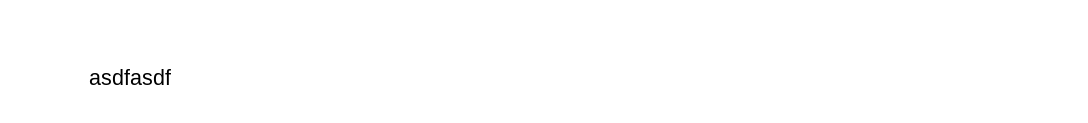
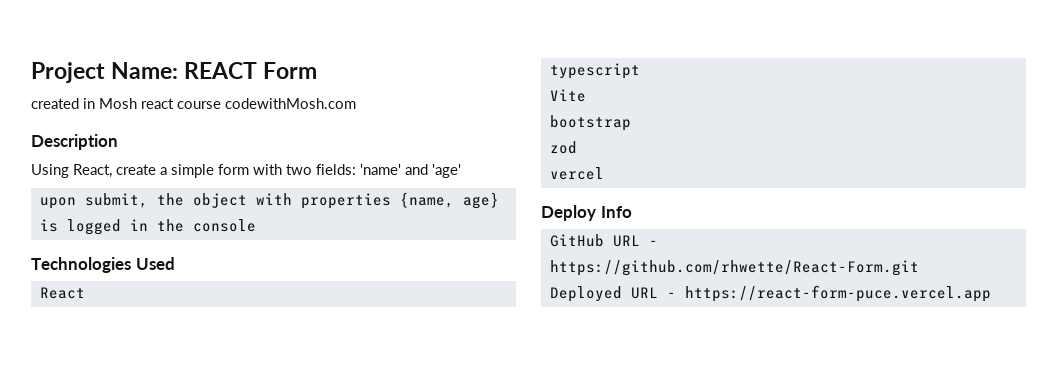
- asdfasdf
+ Project Name: REACT Form
+ created in Mosh react course codewithMosh.com
+ Description
+ Using React, create a simple form with two fields: 'name' and 'age'
+ upon submit, the object with properties {name, age} is logged in the console
+ Technologies Used
+ React
+ typescript
+ Vite
+ bootstrap
+ zod
+ vercel
+ Deploy Info
+ GitHub URL - https://github.com/rhwette/React-Form.git
+ Deployed URL - https://react-form-puce.vercel.app

